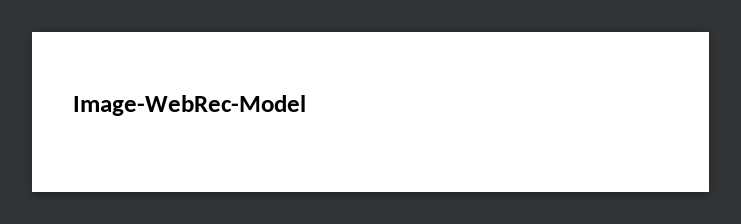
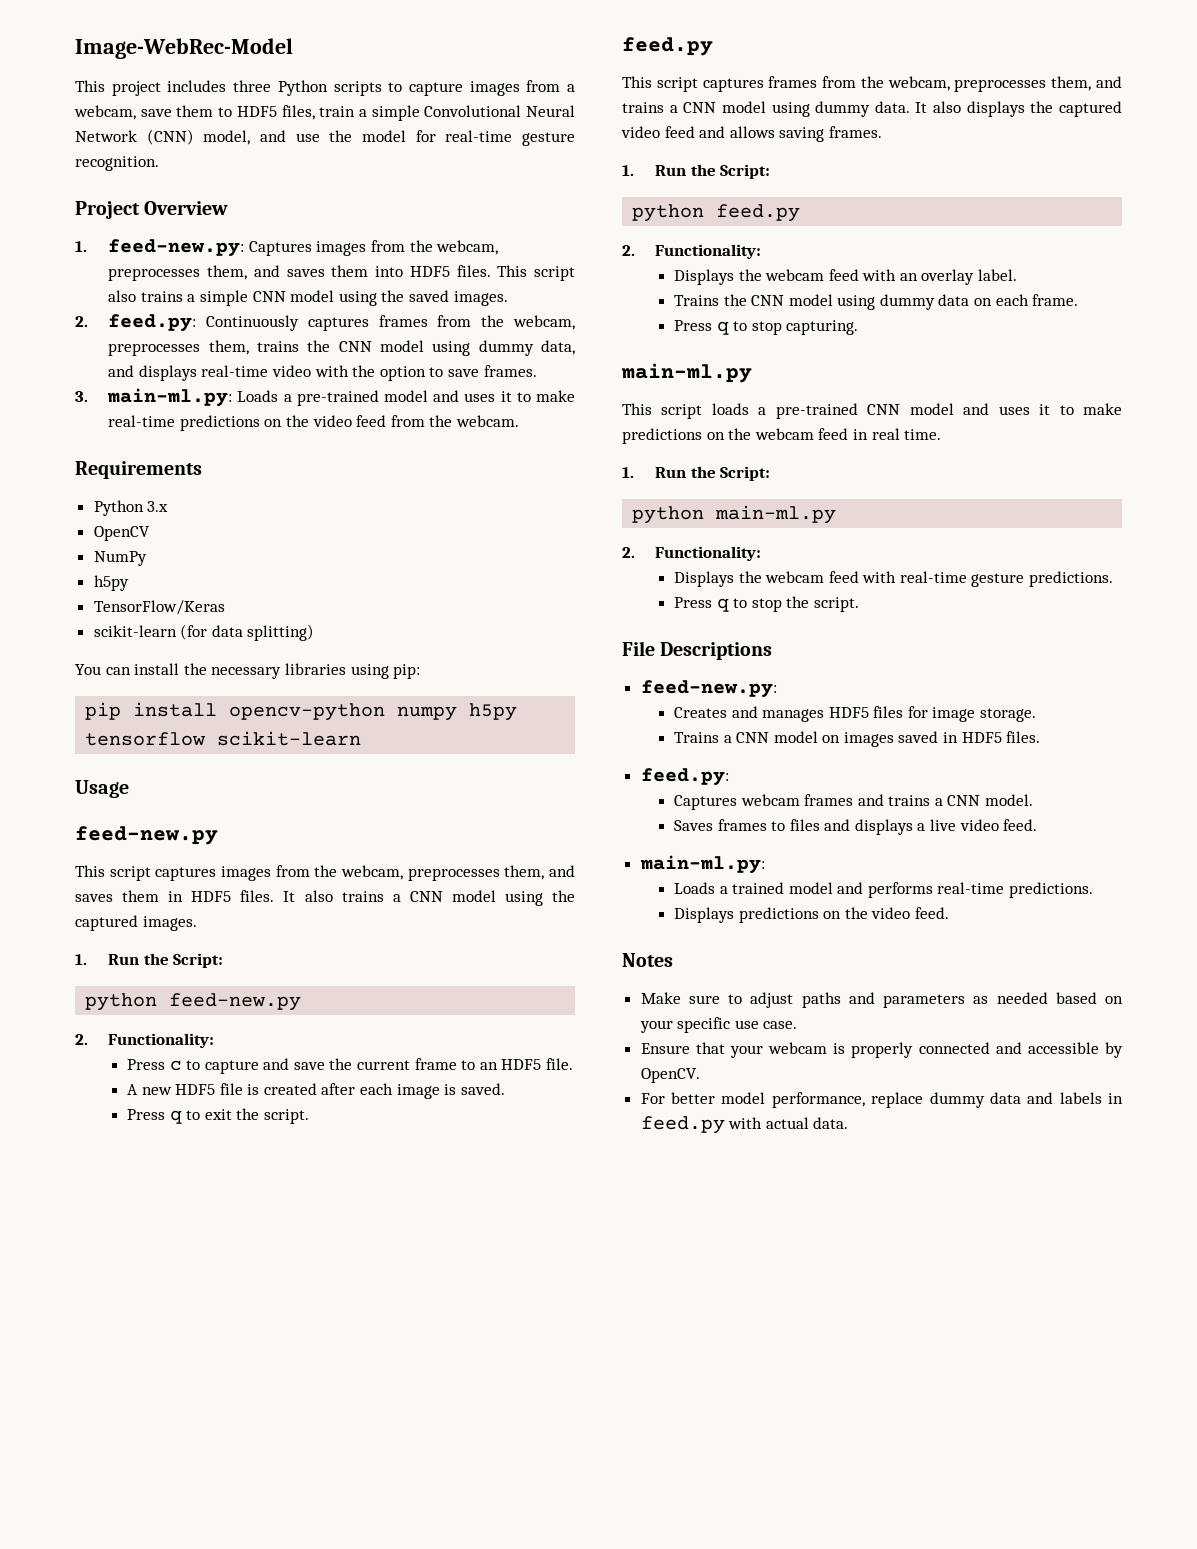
+ This project includes three Python scripts to capture images from a webcam, save them to HDF5 files, train a simple Convolutional Neural Network (CNN) model, and use the model for real-time gesture recognition.
+ Project Overview
+ 1. feed-new.py: Captures images from the webcam, preprocesses them, and saves them into HDF5 files. This script also trains a simple CNN model using the saved images.
+ 2. feed.py: Continuously captures frames from the webcam, preprocesses them, trains the CNN model using dummy data, and displays real-time video with the option to save frames.
+ 3. main-ml.py: Loads a pre-trained model and uses it to make real-time predictions on the video feed from the webcam.
+ Requirements
+ Python 3.x
+ OpenCV
+ NumPy
+ h5py
+ TensorFlow/Keras
+ scikit-learn (for data splitting)
+ You can install the necessary libraries using pip:
+ pip install opencv-python numpy h5py tensorflow scikit-learn
+ Usage
+ feed-new.py
+ This script captures images from the webcam, preprocesses them, and saves them in HDF5 files. It also trains a CNN model using the captured images.
+ 1. Run the Script:
+ python feed-new.py
+ 2. Functionality:
+ Press c to capture and save the current frame to an HDF5 file.
+ A new HDF5 file is created after each image is saved.
+ Press q to exit the script.
+ feed.py
+ This script captures frames from the webcam, preprocesses them, and trains a CNN model using dummy data. It also displays the captured video feed and allows saving frames.
+ 1. Run the Script:
+ python feed.py
+ 2. Functionality:
+ Displays the webcam feed with an overlay label.
+ Trains the CNN model using dummy data on each frame.
+ Press q to stop capturing.
+ main-ml.py
+ This script loads a pre-trained CNN model and uses it to make predictions on the webcam feed in real time.
+ 1. Run the Script:
+ python main-ml.py
+ 2. Functionality:
+ Displays the webcam feed with real-time gesture predictions.
+ Press q to stop the script.
+ File Descriptions
+ feed-new.py:
+ Creates and manages HDF5 files for image storage.
+ Trains a CNN model on images saved in HDF5 files.
+ feed.py:
+ Captures webcam frames and trains a CNN model.
+ Saves frames to files and displays a live video feed.
+ main-ml.py:
+ Loads a trained model and performs real-time predictions.
+ Displays predictions on the video feed.
+ Notes
+ Make sure to adjust paths and parameters as needed based on your specific use case.
+ Ensure that your webcam is properly connected and accessible by OpenCV.
+ For better model performance, replace dummy data and labels in feed.py with actual data.

